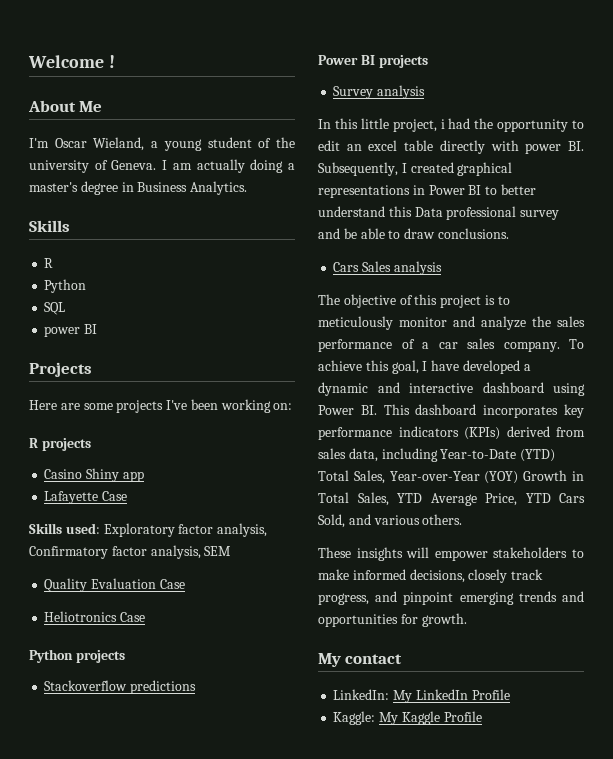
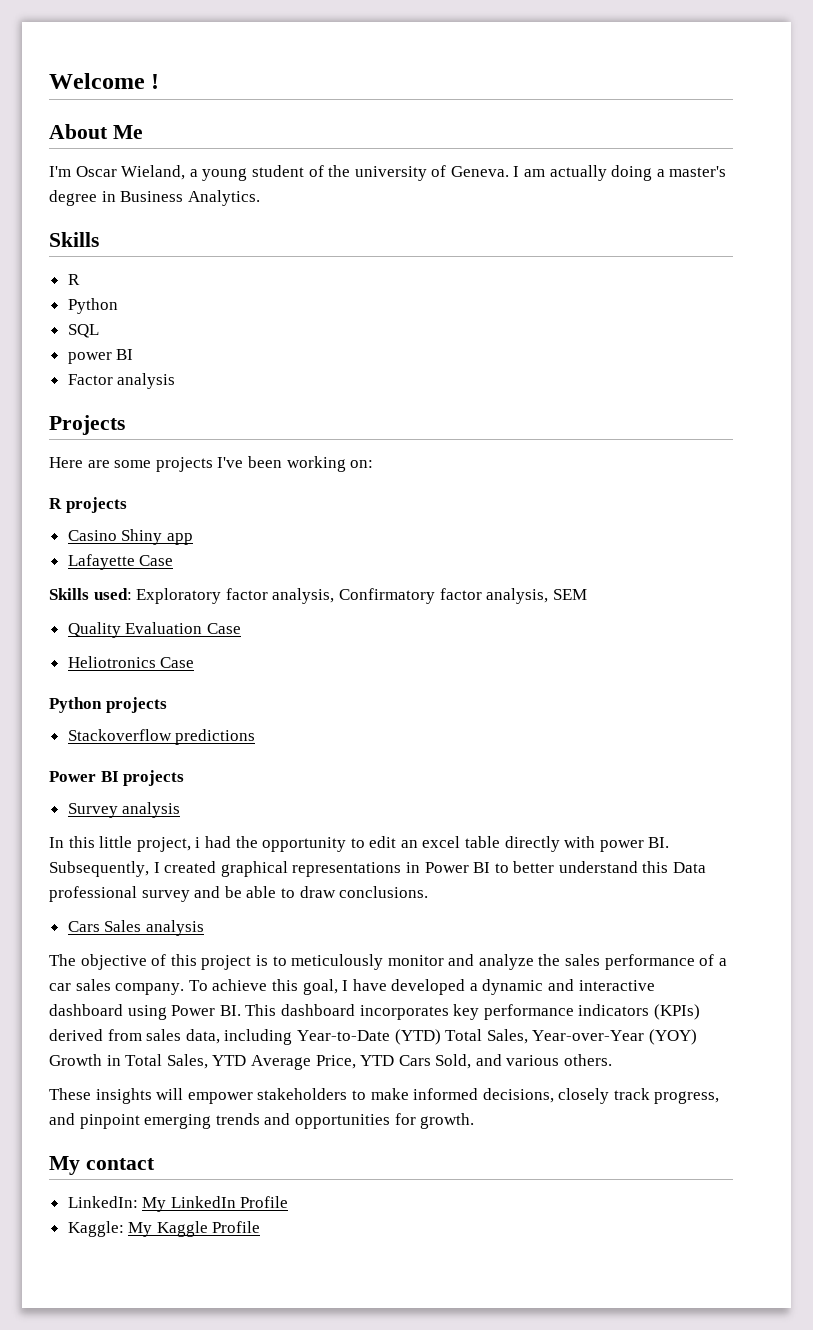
+ Factor analysis

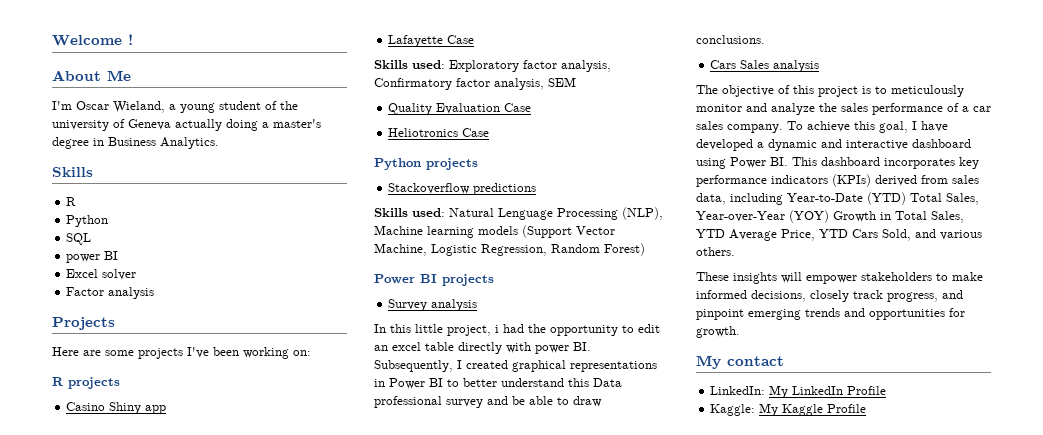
- I'm Oscar Wieland, a young student of the university of Geneva. I am actually doing a master's degree in Business Analytics.
+ I'm Oscar Wieland, a young student of the university of Geneva actually doing a master's degree in Business Analytics.
+ Excel solver
+ Skills used: Natural Lenguage Processing (NLP), Machine learning models (Support Vector Machine, Logistic Regression, Random Forest)

